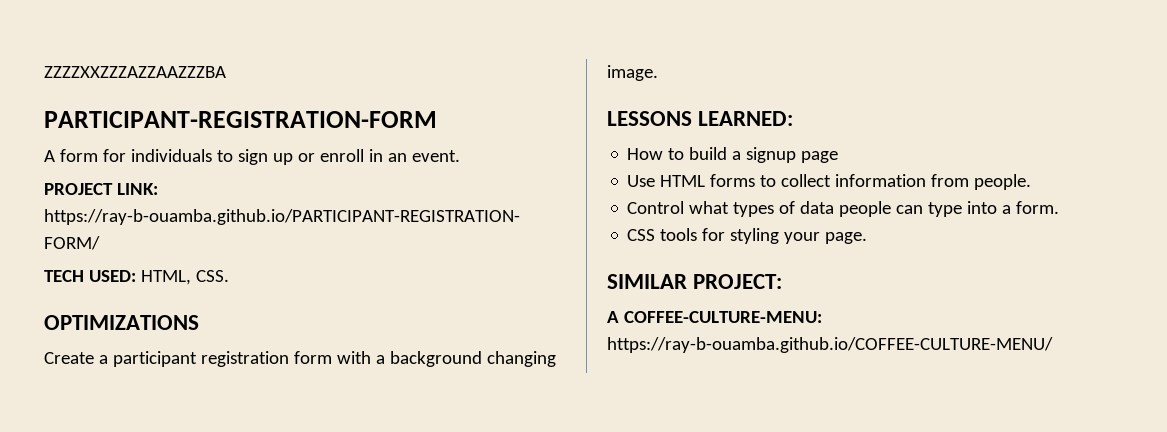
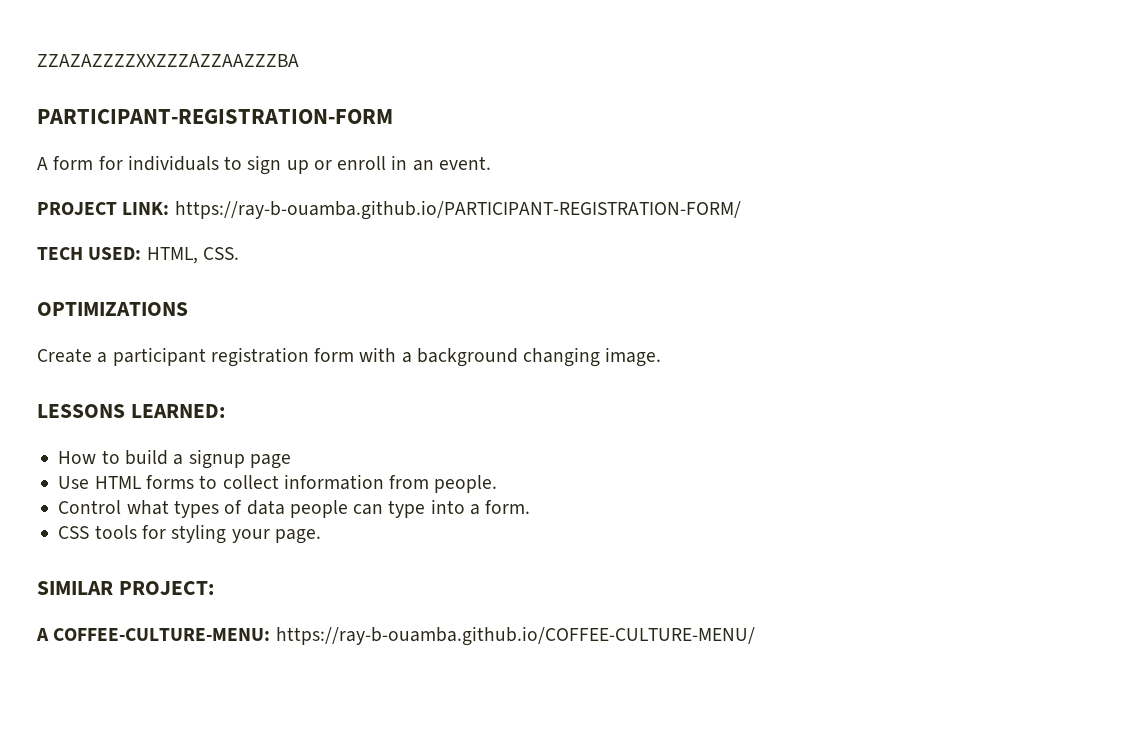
- ZZZZXXZZZAZZAAZZZBA
+ ZZAZAZZZZXXZZZAZZAAZZZBA

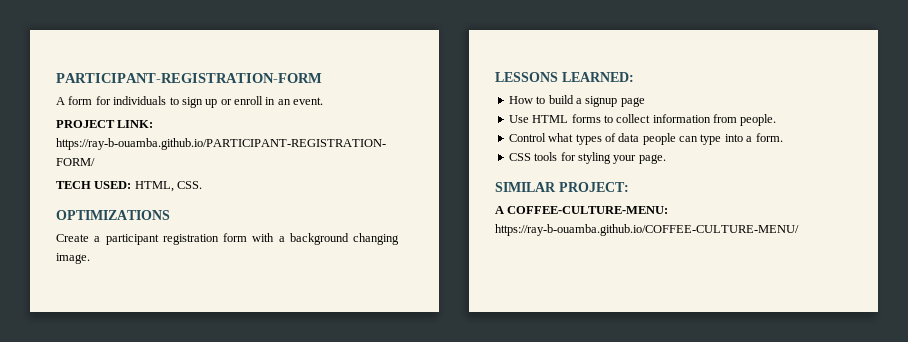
- ZZAZAZZZZXXZZZAZZAAZZZBA

